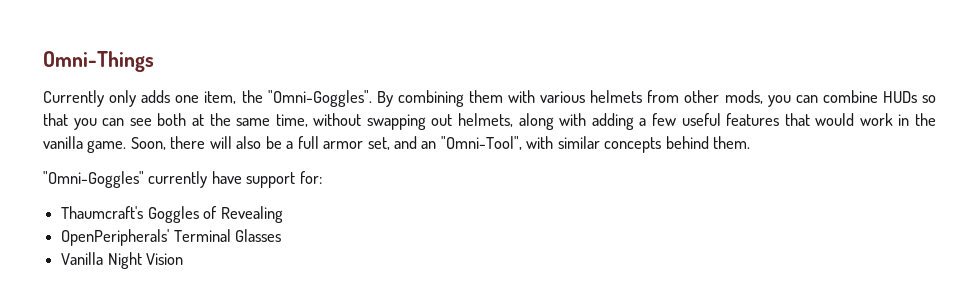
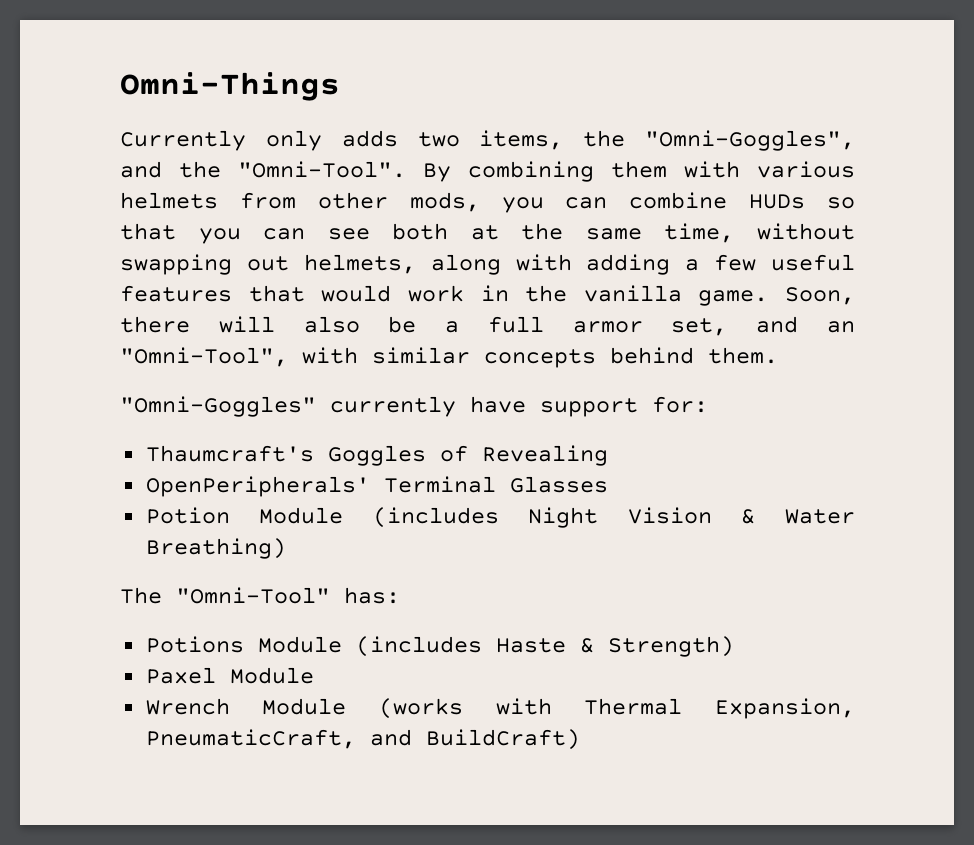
- Currently only adds one item, the "Omni-Goggles".
+ Currently only adds two items, the "Omni-Goggles", and the "Omni-Tool".
- Vanilla Night Vision
+ Potion Module (includes Night Vision & Water Breathing)
+ The "Omni-Tool" has:
+ Potions Module (includes Haste & Strength)
+ Paxel Module
+ Wrench Module (works with Thermal Expansion, PneumaticCraft, and BuildCraft)

